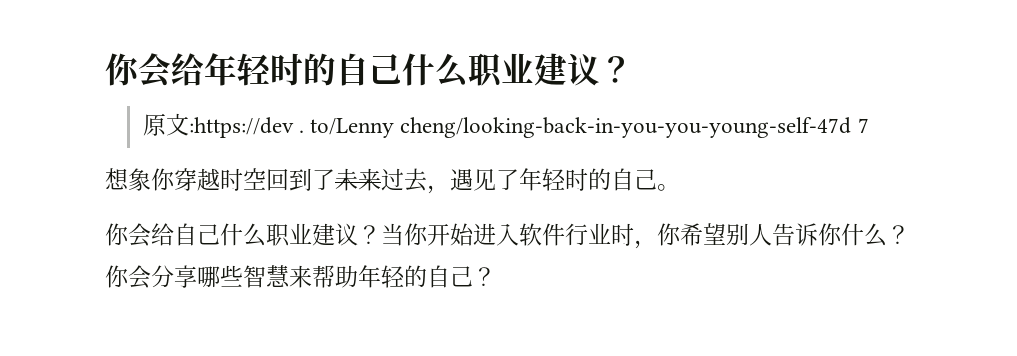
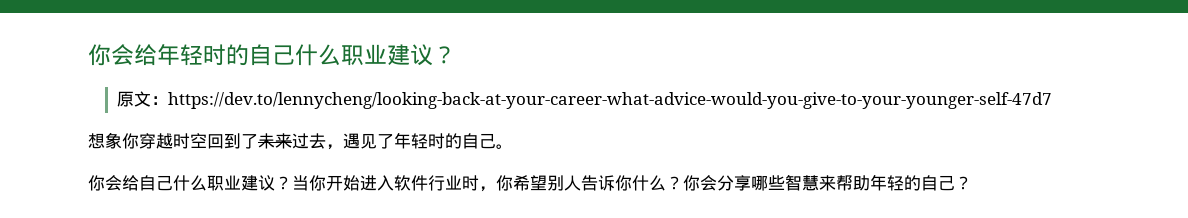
- 原文:https://dev . to/Lenny cheng/looking-back-in-you-you-young-self-47d 7
+ 原文：https://dev.to/lennycheng/looking-back-at-your-career-what-advice-would-you-give-to-your-younger-self-47d7

